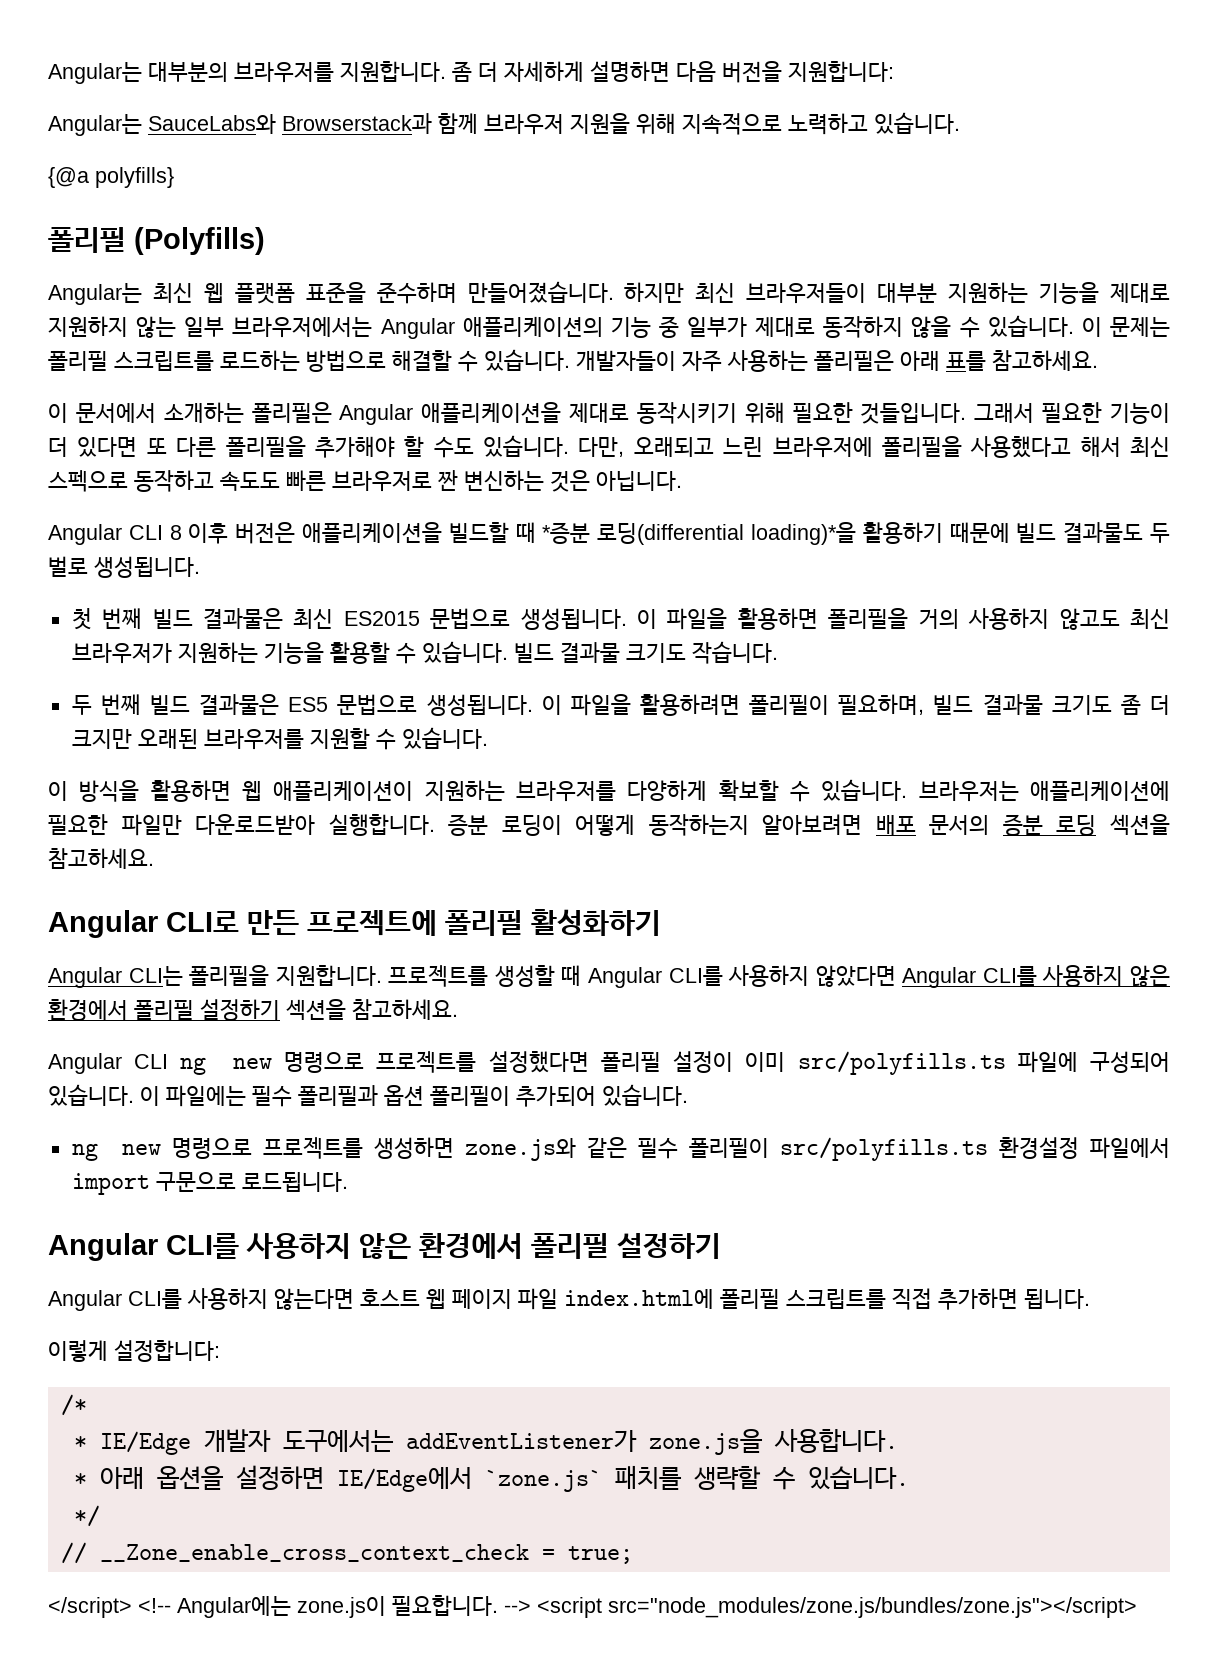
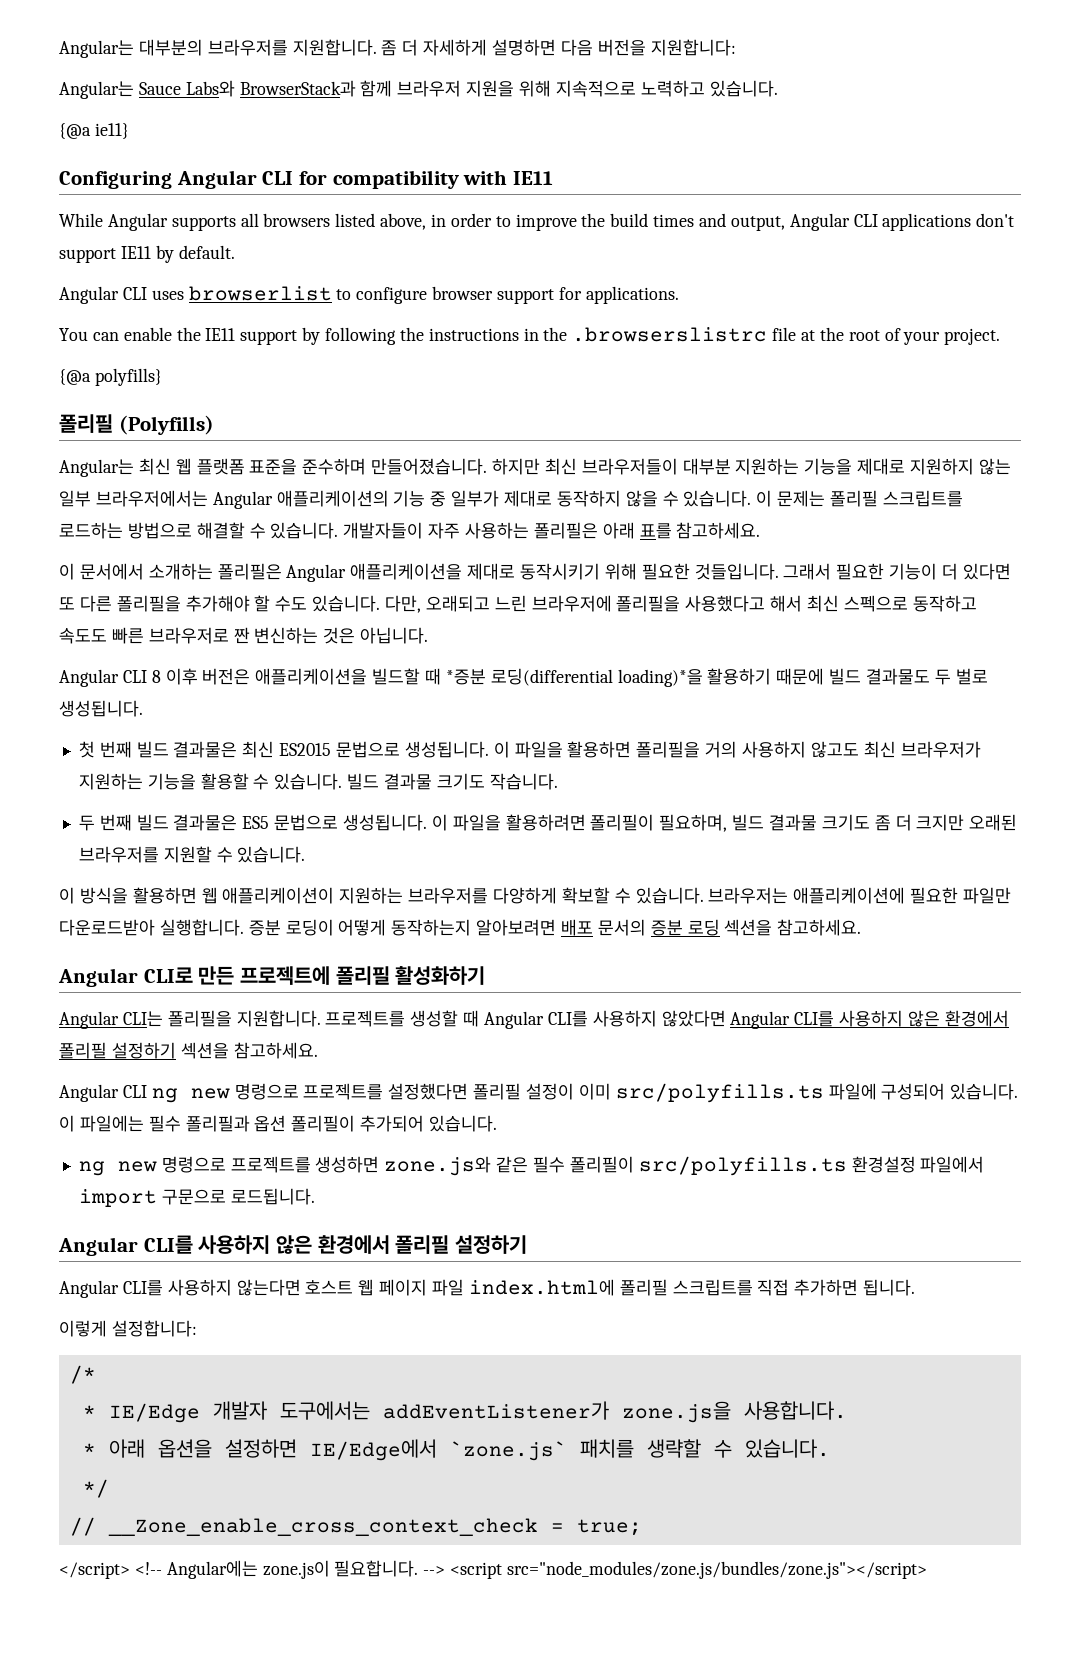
- Angular는 SauceLabs와 Browserstack과 함께 브라우저 지원을 위해 지속적으로 노력하고 있습니다.
+ Angular는 Sauce Labs와 BrowserStack과 함께 브라우저 지원을 위해 지속적으로 노력하고 있습니다.
+ {@a ie11}
+ Configuring Angular CLI for compatibility with IE11
+ While Angular supports all browsers listed above, in order to improve the build times and output, Angular CLI applications don't support IE11 by default.
+ Angular CLI uses browserlist to configure browser support for applications.
+ You can enable the IE11 support by following the instructions in the .browserslistrc file at the root of your project.

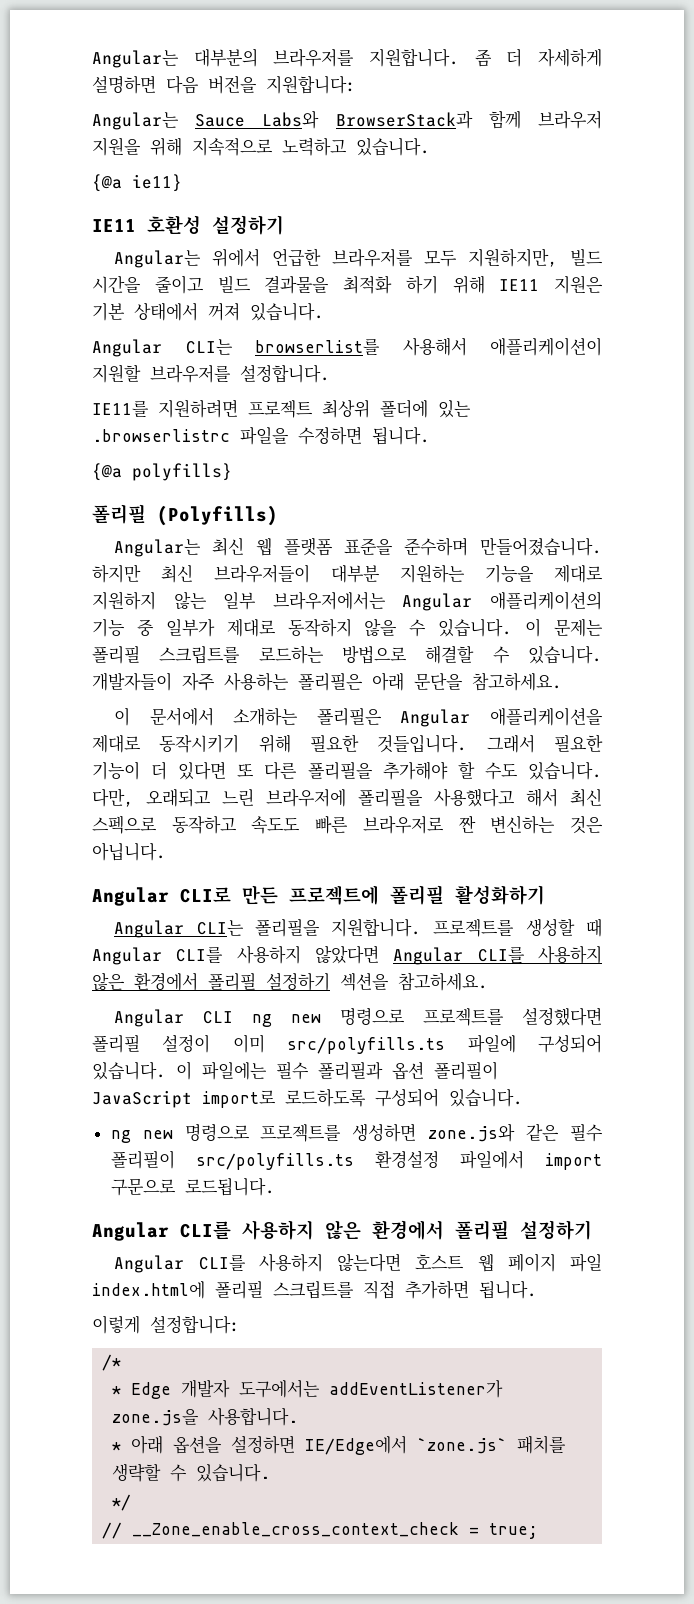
- Configuring Angular CLI for compatibility with IE11
- While Angular supports all browsers listed above, in order to improve the build times and output, Angular CLI applications don't support IE11 by default.
- Angular CLI uses browserlist to configure browser support for applications.
- You can enable the IE11 support by following the instructions in the .browserslistrc file at the root of your project.
+ IE11 호환성 설정하기
+ Angular는 위에서 언급한 브라우저를 모두 지원하지만, 빌드 시간을 줄이고 빌드 결과물을 최적화 하기 위해 IE11 지원은 기본 상태에서 꺼져 있습니다.
+ Angular CLI는 browserlist를 사용해서 애플리케이션이 지원할 브라우저를 설정합니다.
+ IE11를 지원하려면 프로젝트 최상위 폴더에 있는 .browserlistrc 파일을 수정하면 됩니다.
- 개발자들이 자주 사용하는 폴리필은 아래 표를 참고하세요.
+ 개발자들이 자주 사용하는 폴리필은 아래 문단을 참고하세요.
- Angular CLI 8 이후 버전은 애플리케이션을 빌드할 때 *증분 로딩(differential loading)*을 활용하기 때문에 빌드 결과물도 두 벌로 생성됩니다.
- 첫 번째 빌드 결과물은 최신 ES2015 문법으로 생성됩니다. 이 파일을 활용하면 폴리필을 거의 사용하지 않고도 최신 브라우저가 지원하는 기능을 활용할 수 있습니다. 빌드 결과물 크기도 작습니다.
- 두 번째 빌드 결과물은 ES5 문법으로 생성됩니다. 이 파일을 활용하려면 폴리필이 필요하며, 빌드 결과물 크기도 좀 더 크지만 오래된 브라우저를 지원할 수 있습니다.
- 이 방식을 활용하면 웹 애플리케이션이 지원하는 브라우저를 다양하게 확보할 수 있습니다. 브라우저는 애플리케이션에 필요한 파일만 다운로드받아 실행합니다. 증분 로딩이 어떻게 동작하는지 알아보려면 배포 문서의 증분 로딩 섹션을 참고하세요.
- 이 파일에는 필수 폴리필과 옵션 폴리필이 추가되어 있습니다.
+ 이 파일에는 필수 폴리필과 옵션 폴리필이 JavaScript import로 로드하도록 구성되어 있습니다.
- * IE/Edge 개발자 도구에서는 addEventListener가 zone.js을 사용합니다.
+ * Edge 개발자 도구에서는 addEventListener가 zone.js을 사용합니다.
- </script> <!-- Angular에는 zone.js이 필요합니다. --> <script src="node_modules/zone.js/bundles/zone.js"></script>

